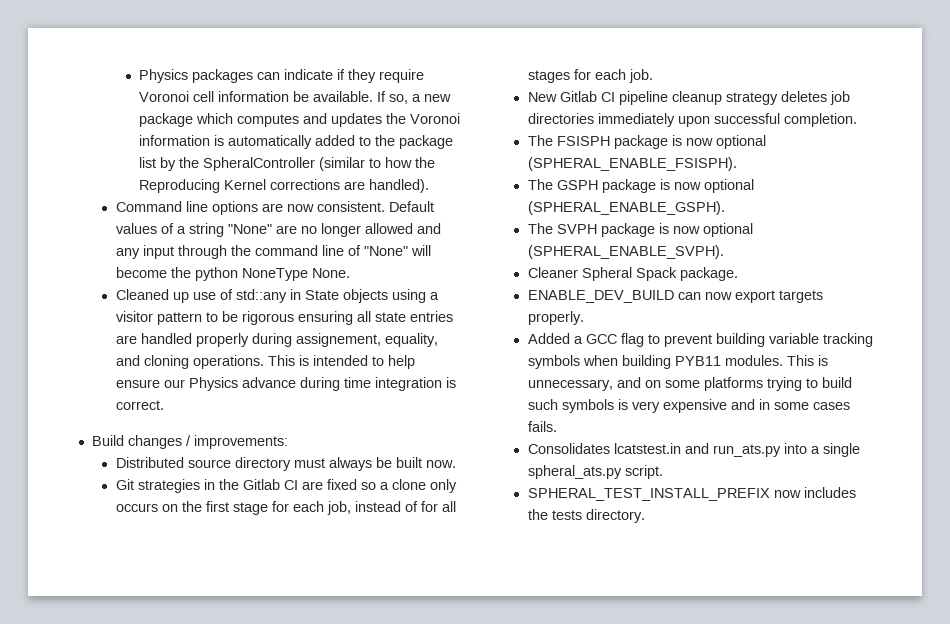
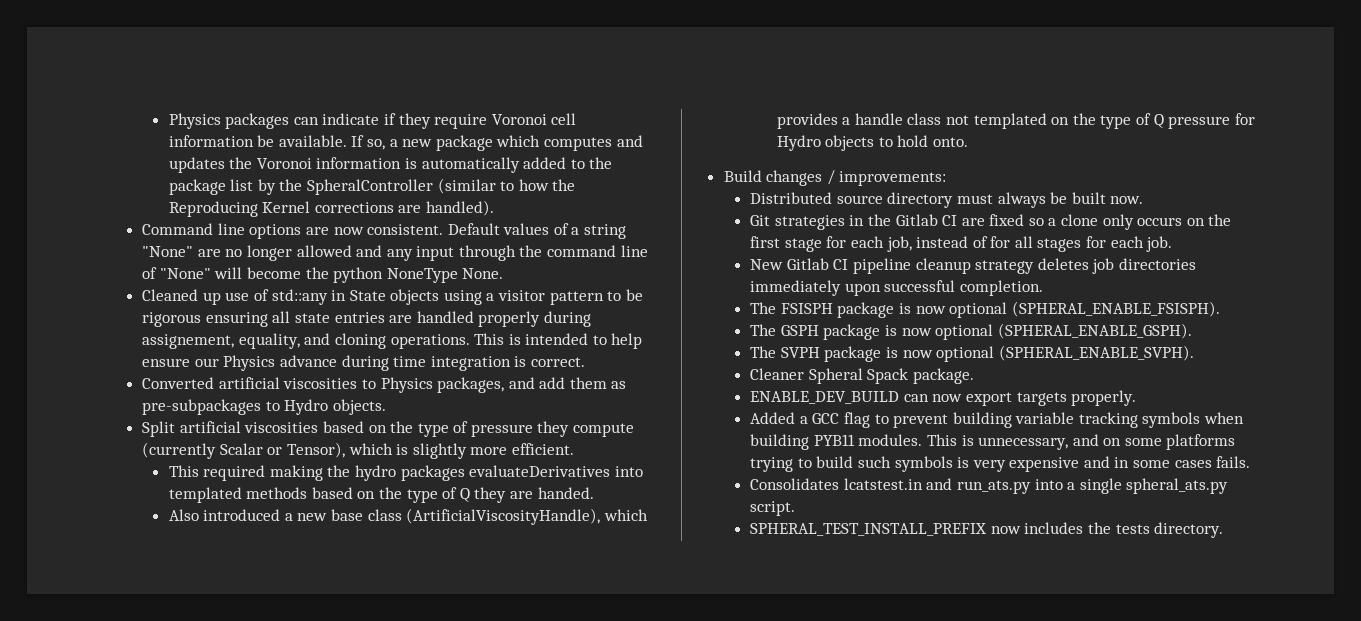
+ Converted artificial viscosities to Physics packages, and add them as pre-subpackages to Hydro objects.
+ Split artificial viscosities based on the type of pressure they compute (currently Scalar or Tensor), which is slightly more efficient.
+ This required making the hydro packages evaluateDerivatives into templated methods based on the type of Q they are handed.
+ Also introduced a new base class (ArtificialViscosityHandle), which provides a handle class not templated on the type of Q pressure for Hydro objects to hold onto.

